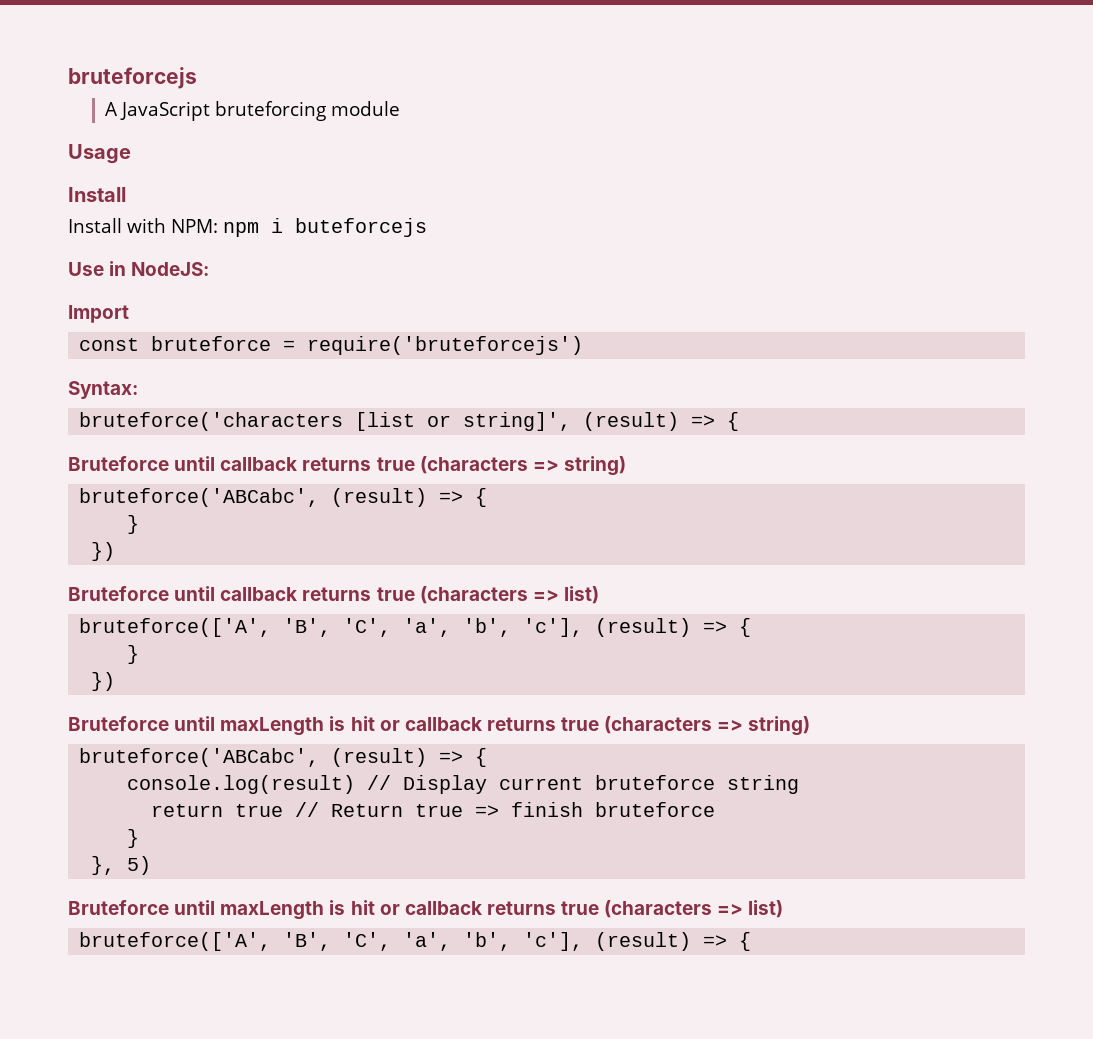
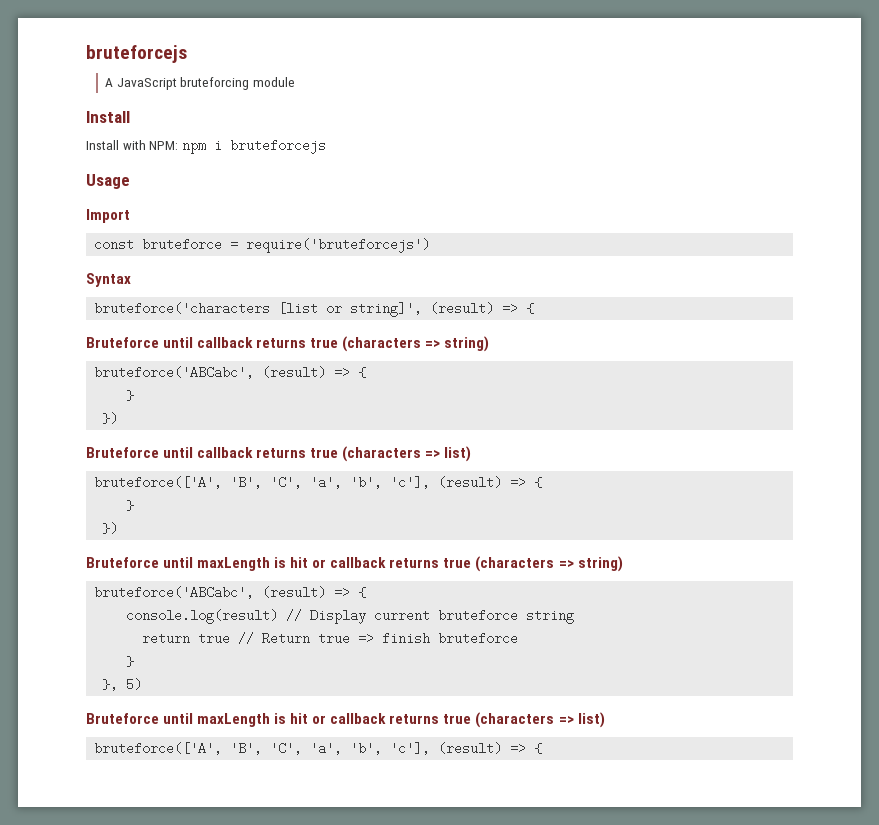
- Usage
- Install with NPM: npm i buteforcejs
- Use in NodeJS:
+ Install with NPM: npm i bruteforcejs
+ Usage
- Syntax:
+ Syntax

